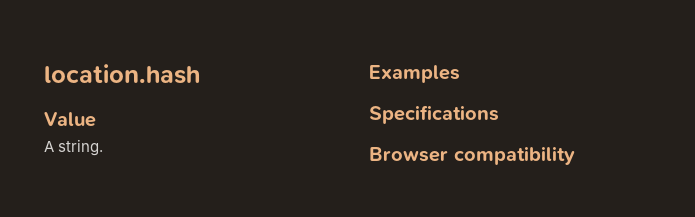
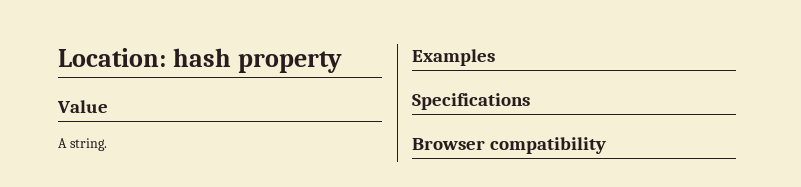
- location.hash
+ Location: hash property

